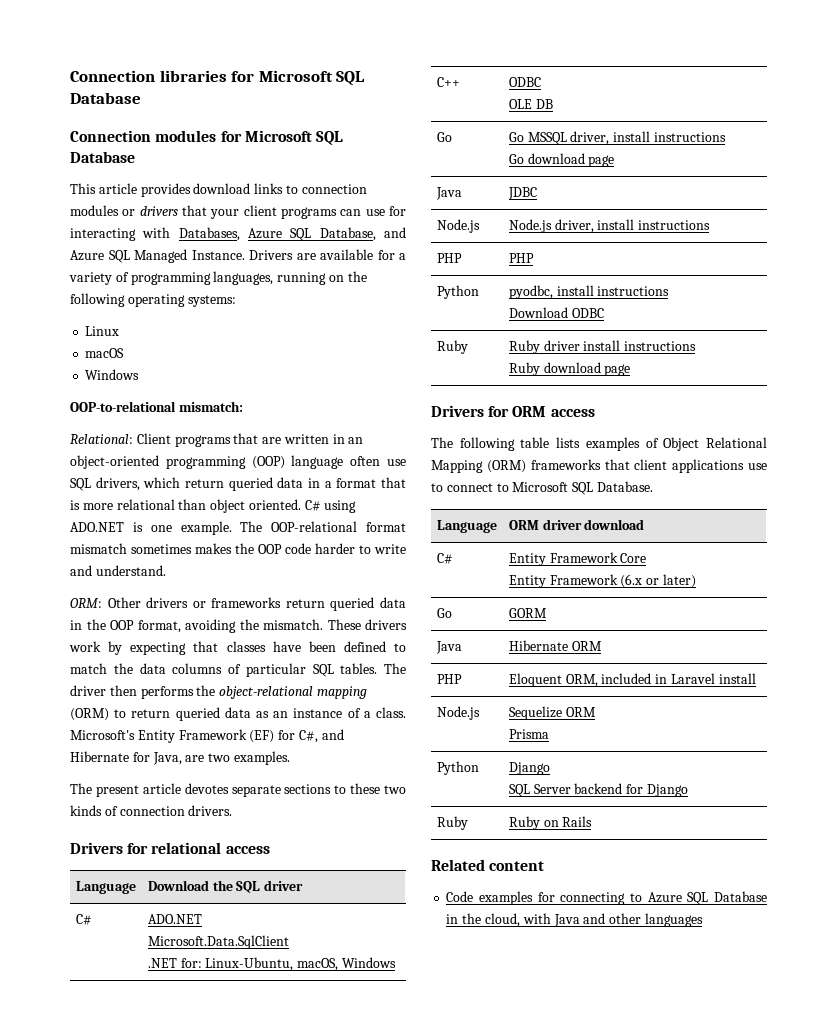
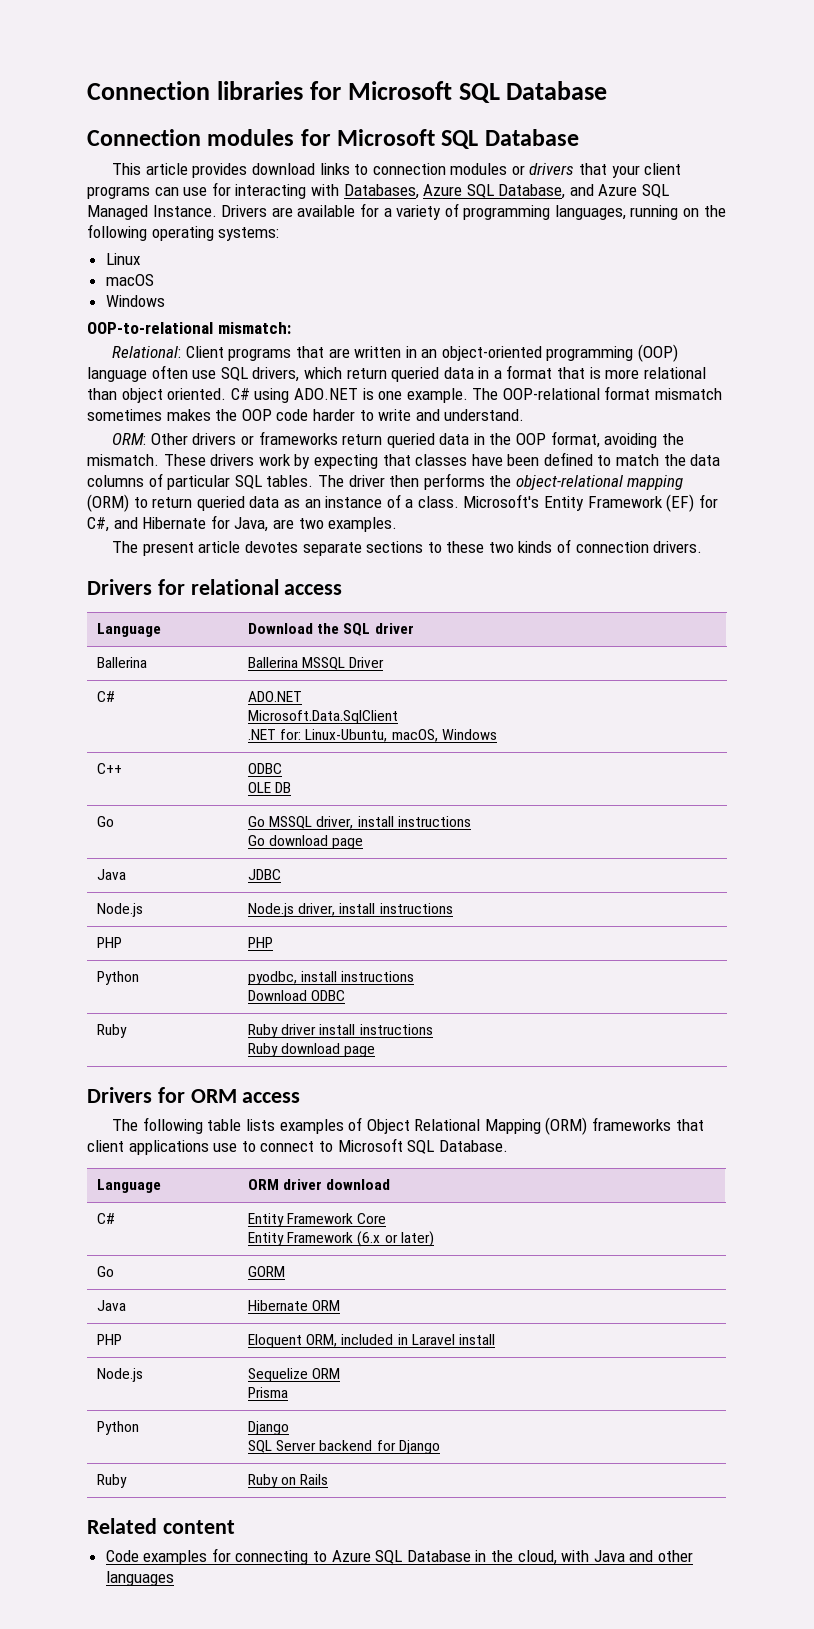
+ Ballerina | Ballerina MSSQL Driver

